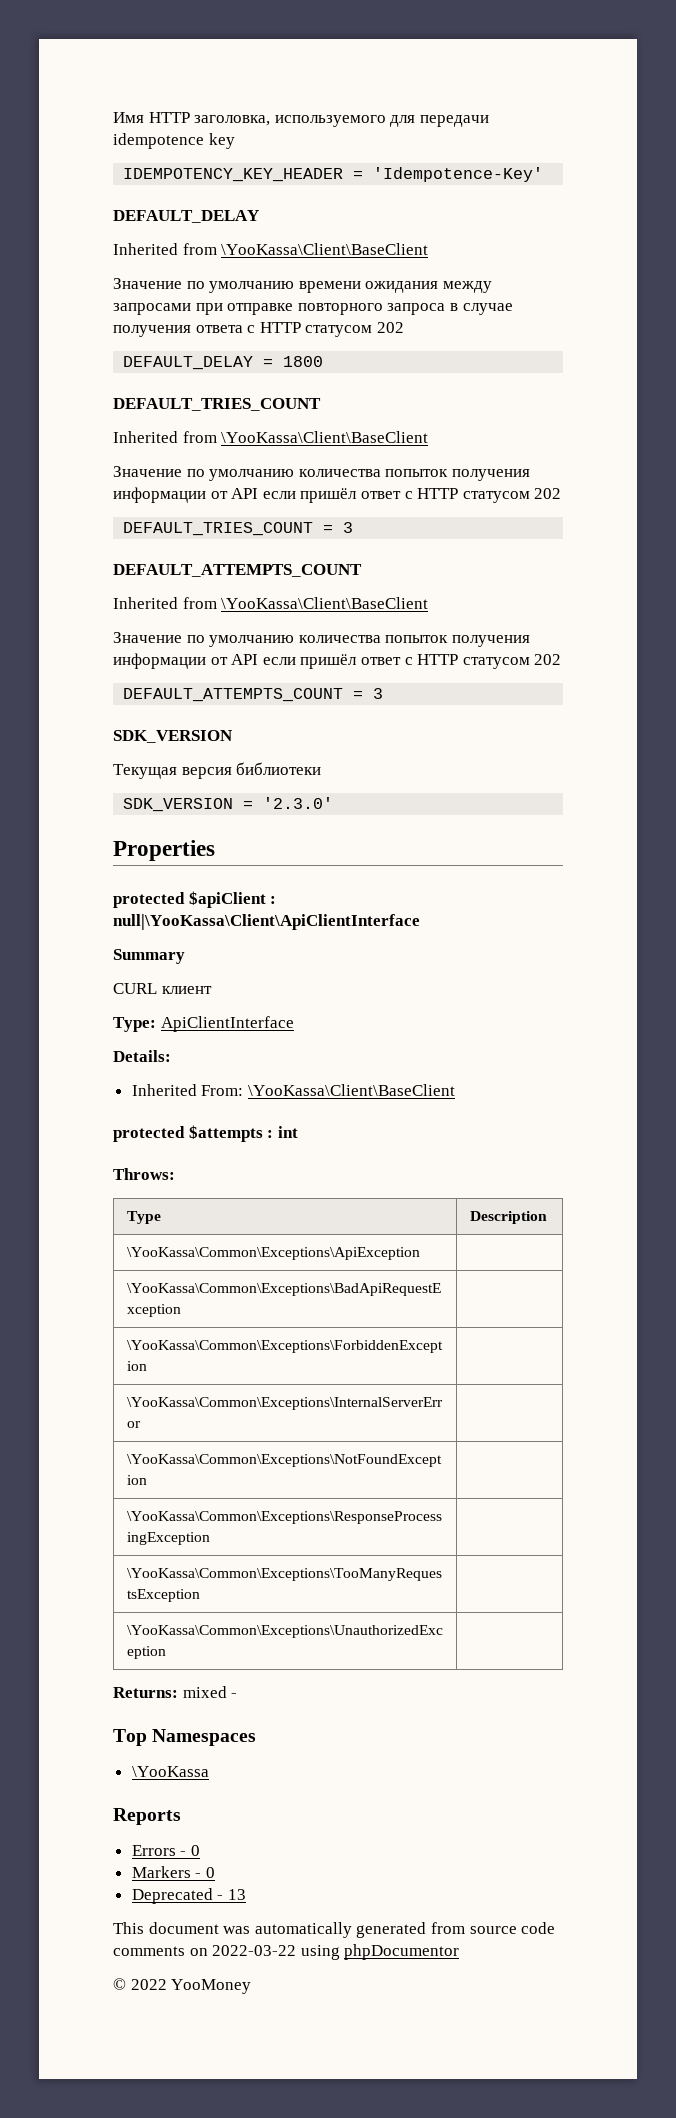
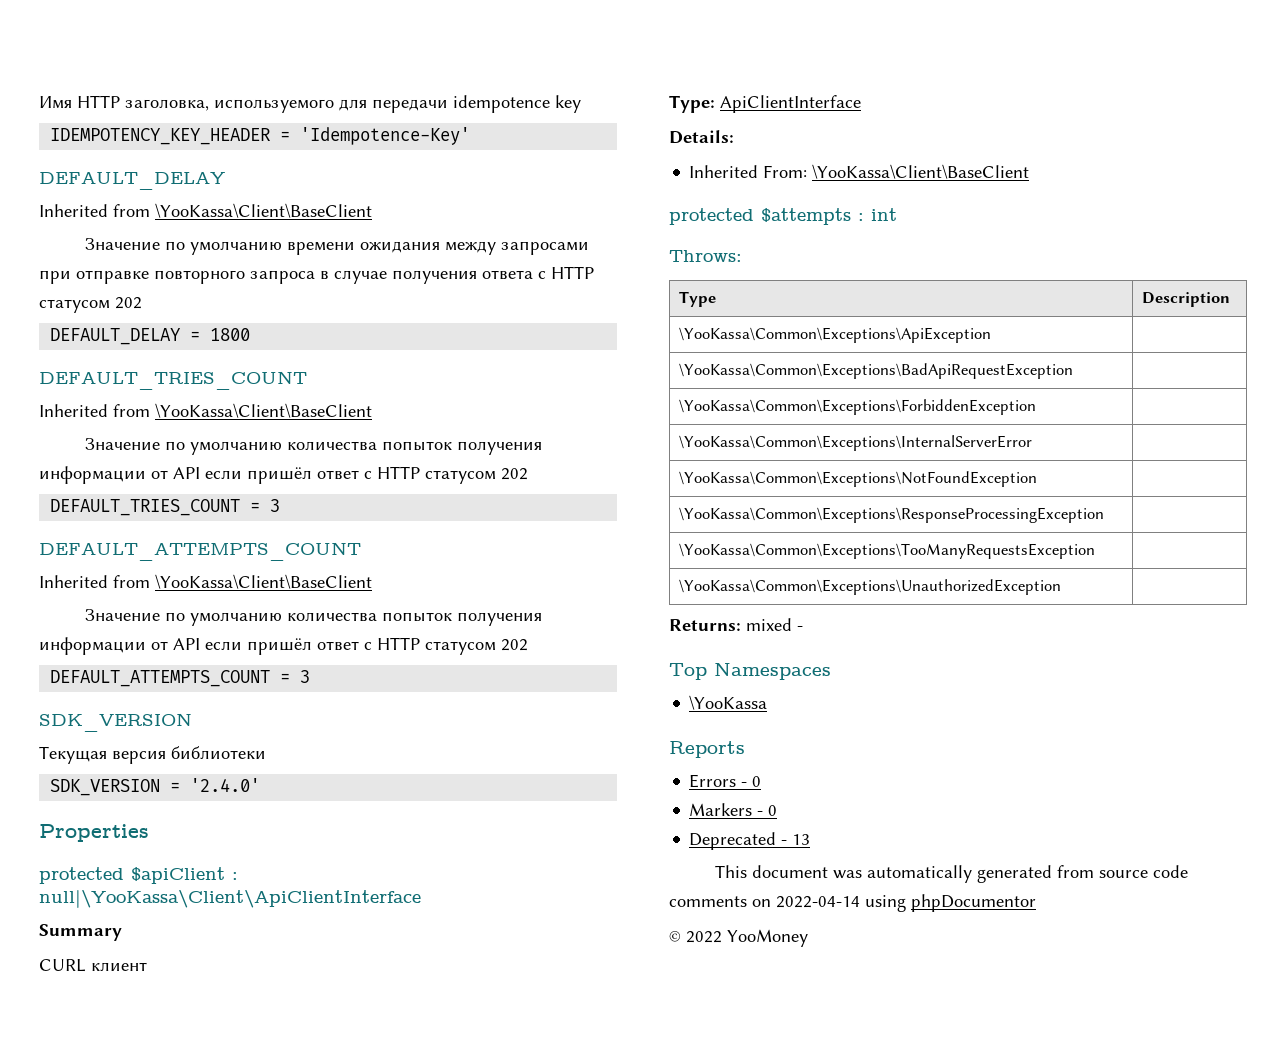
- SDK_VERSION = '2.3.0'
+ SDK_VERSION = '2.4.0'
- This document was automatically generated from source code comments on 2022-03-22 using phpDocumentor
+ This document was automatically generated from source code comments on 2022-04-14 using phpDocumentor

